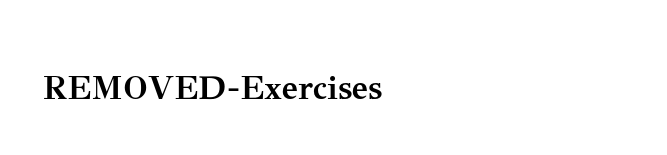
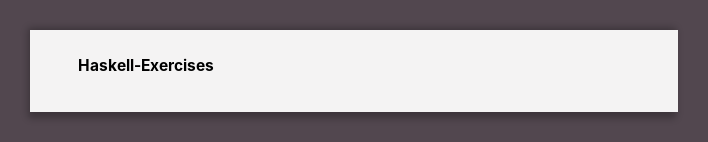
- REMOVED-Exercises
+ Haskell-Exercises

